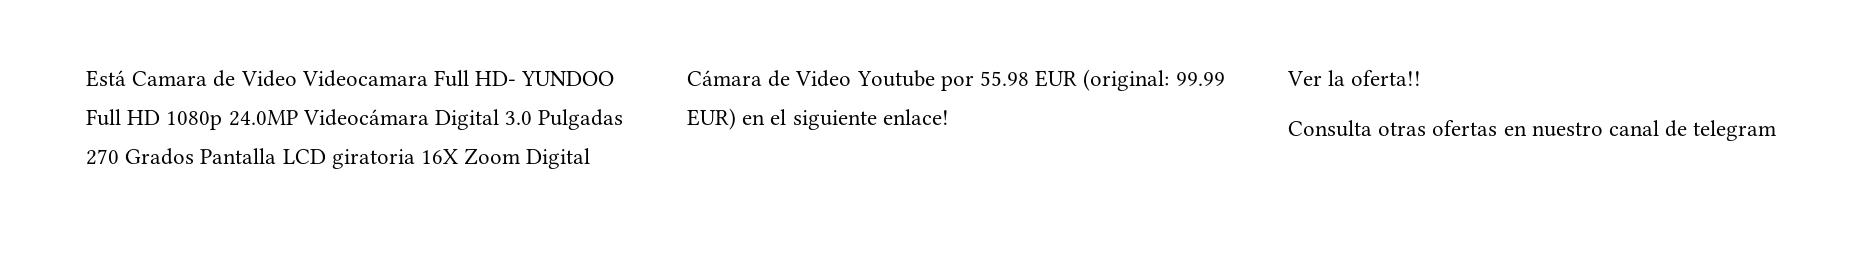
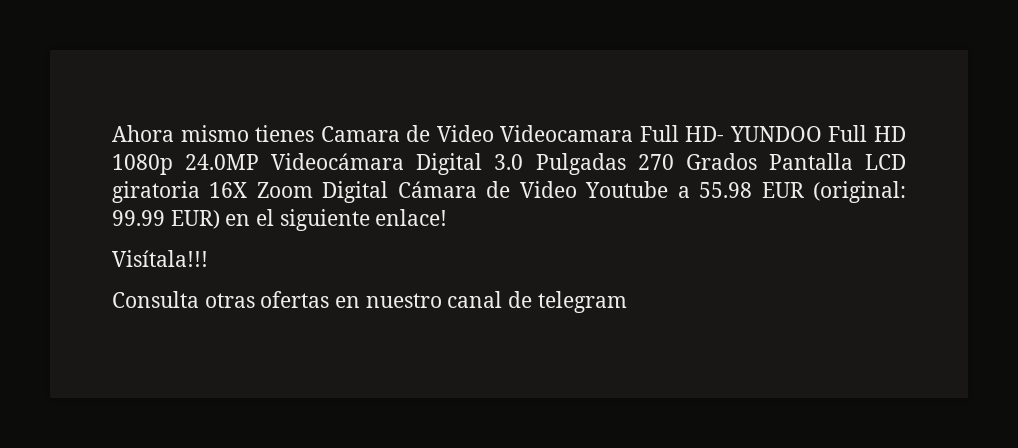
- Está Camara de Video Videocamara Full HD- YUNDOO Full HD 1080p 24.0MP Videocámara Digital 3.0 Pulgadas 270 Grados Pantalla LCD giratoria 16X Zoom Digital Cámara de Video Youtube por 55.98 EUR (original: 99.99 EUR) en el siguiente enlace!
+ Ahora mismo tienes Camara de Video Videocamara Full HD- YUNDOO Full HD 1080p 24.0MP Videocámara Digital 3.0 Pulgadas 270 Grados Pantalla LCD giratoria 16X Zoom Digital Cámara de Video Youtube a 55.98 EUR (original: 99.99 EUR) en el siguiente enlace!
- Ver la oferta!!
+ Visítala!!!

